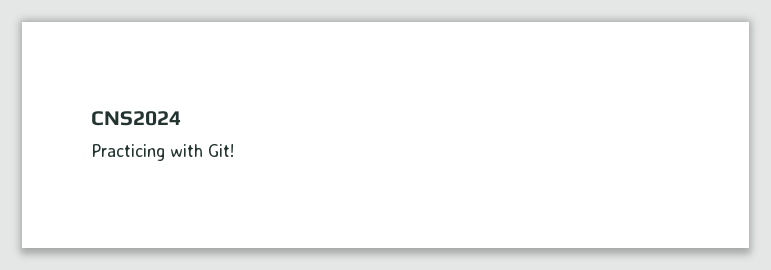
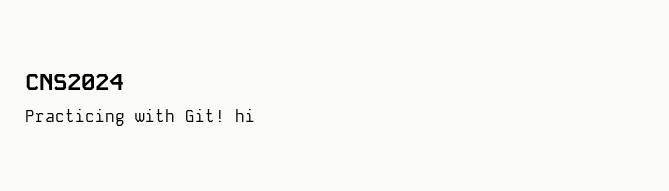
- Practicing with Git!
+ Practicing with Git! hi

